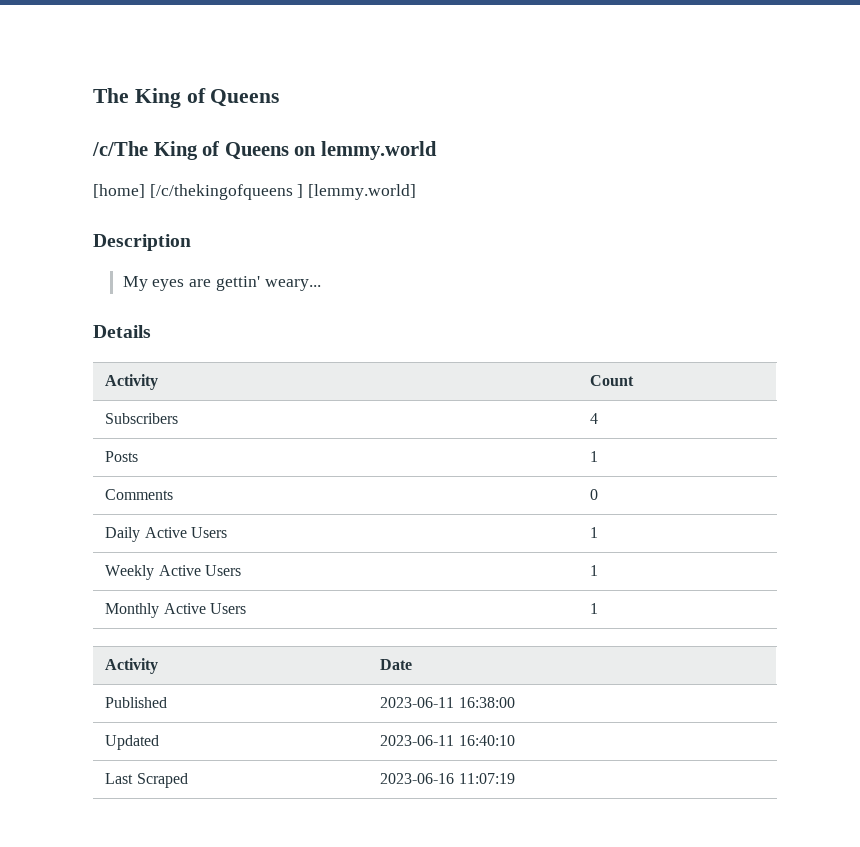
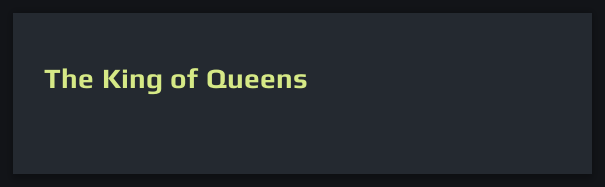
- /c/The King of Queens on lemmy.world
- [home] [/c/thekingofqueens ] [lemmy.world]
- Description
- My eyes are gettin' weary...
- Details
- Activity | Count
- Subscribers | 4
- Posts | 1
- Comments | 0
- Daily Active Users | 1
- Weekly Active Users | 1
- Monthly Active Users | 1
- Activity | Date
- Published | 2023-06-11 16:38:00
- Updated | 2023-06-11 16:40:10
- Last Scraped | 2023-06-16 11:07:19

